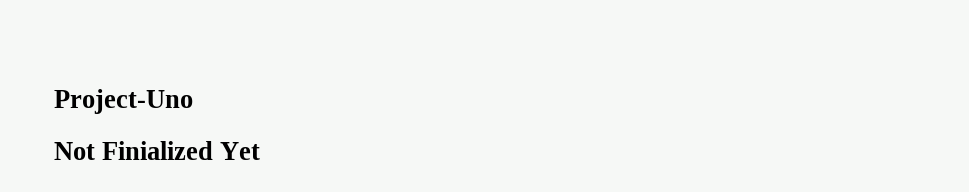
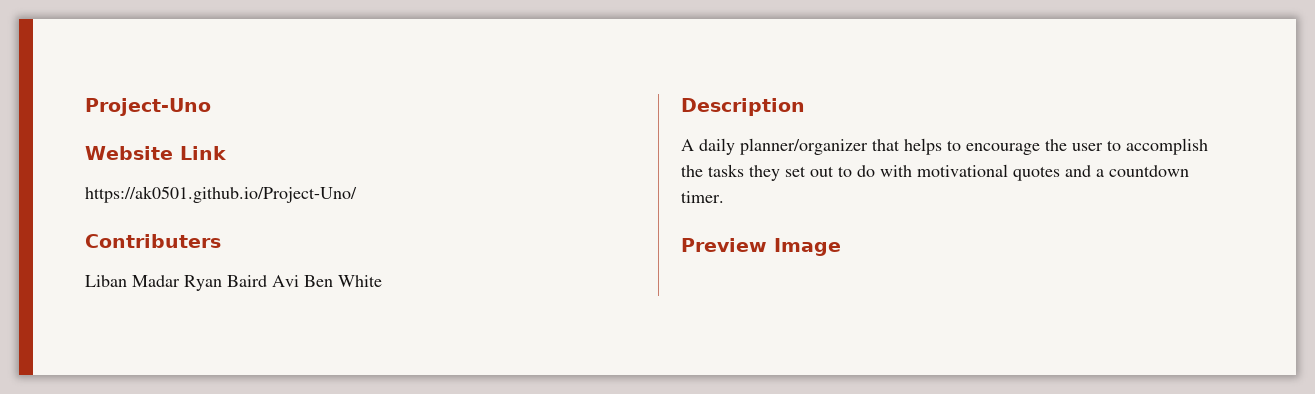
- Not Finialized Yet
+ Website Link
+ https://ak0501.github.io/Project-Uno/
+ Contributers
+ Liban Madar Ryan Baird Avi Ben White
+ Description
+ A daily planner/organizer that helps to encourage the user to accomplish the tasks they set out to do with motivational quotes and a countdown timer.
+ Preview Image

